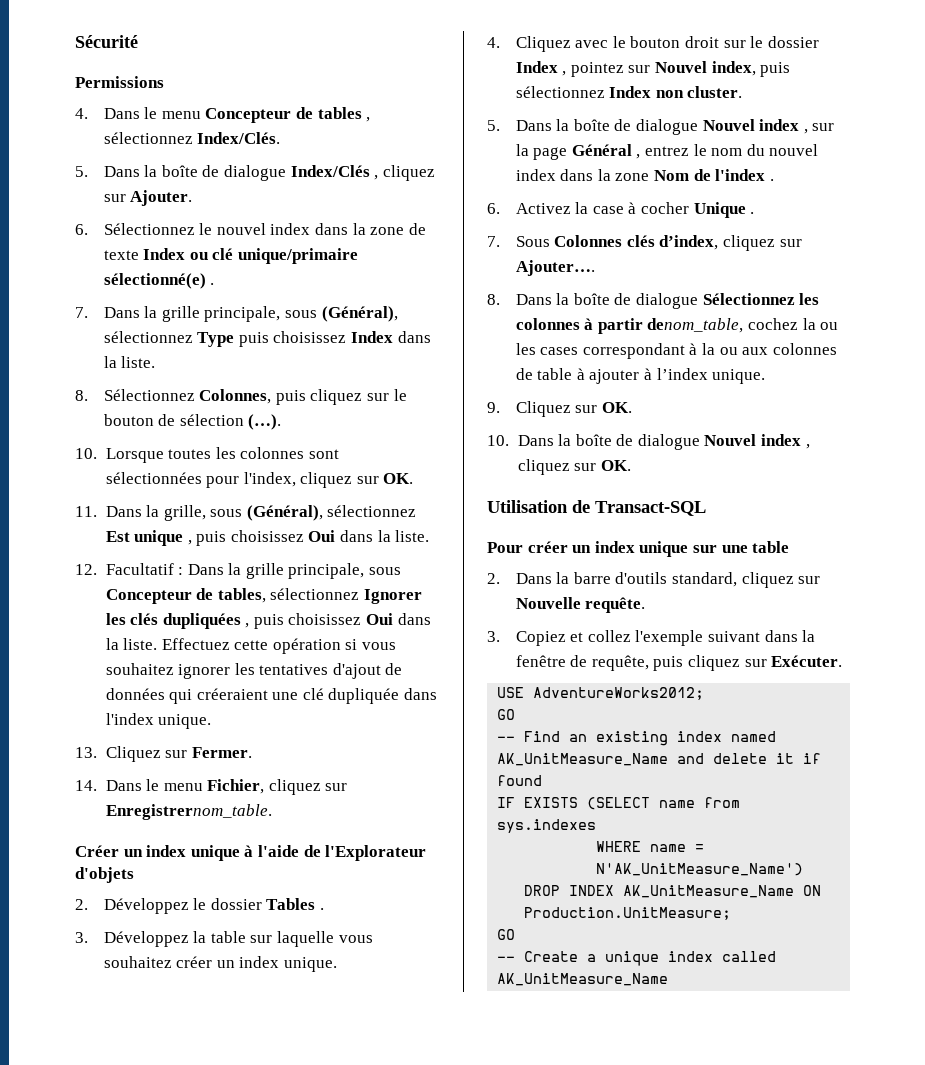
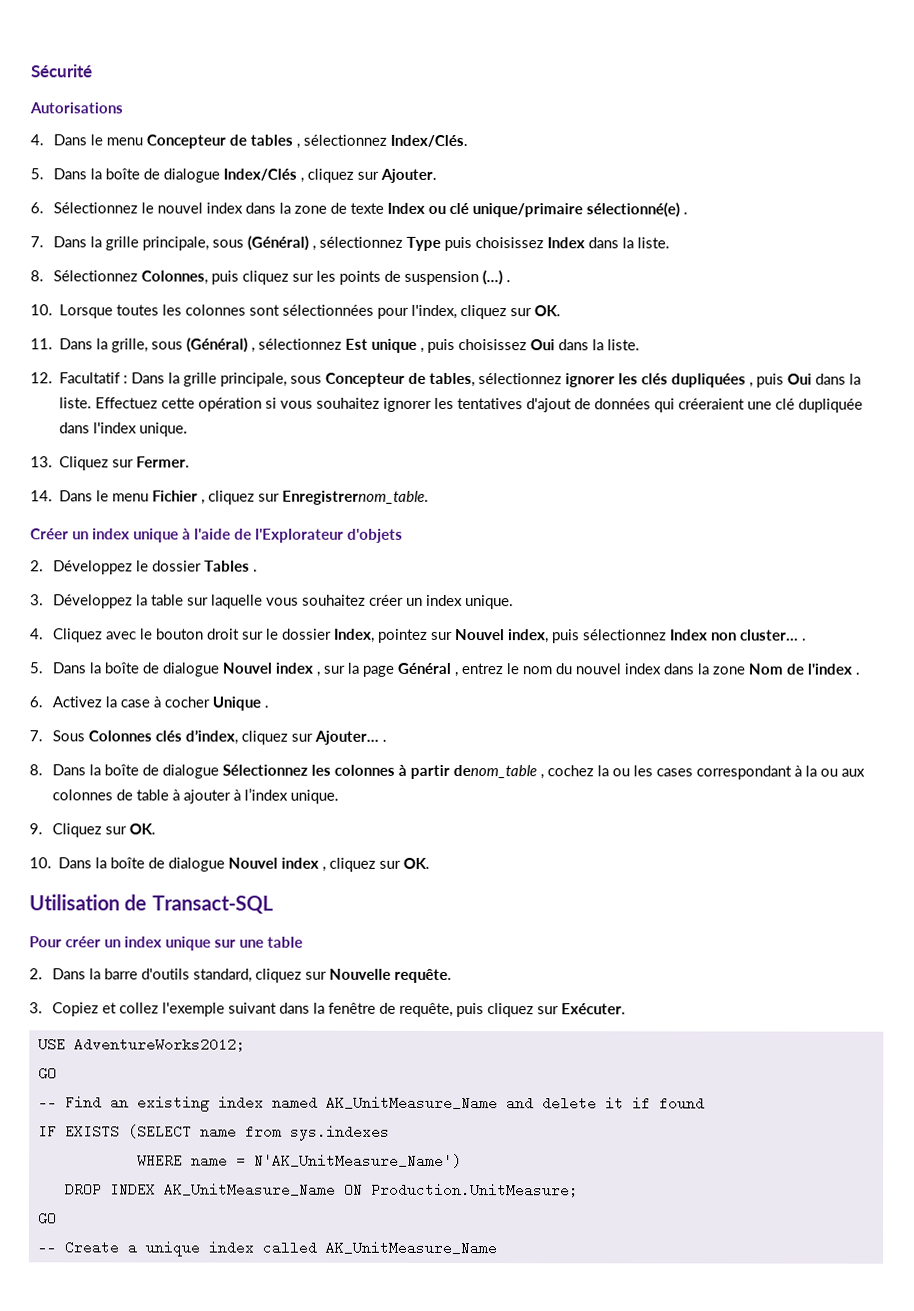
- Permissions
+ Autorisations
- 7. Dans la grille principale, sous (Général), sélectionnez Type puis choisissez Index dans la liste.
+ 7. Dans la grille principale, sous (Général) , sélectionnez Type puis choisissez Index dans la liste.
- 8. Sélectionnez Colonnes, puis cliquez sur le bouton de sélection (…).
+ 8. Sélectionnez Colonnes, puis cliquez sur les points de suspension (…) .
- 11. Dans la grille, sous (Général), sélectionnez Est unique , puis choisissez Oui dans la liste.
+ 11. Dans la grille, sous (Général) , sélectionnez Est unique , puis choisissez Oui dans la liste.
- 12. Facultatif : Dans la grille principale, sous Concepteur de tables, sélectionnez Ignorer les clés dupliquées , puis choisissez Oui dans la liste.
+ 12. Facultatif : Dans la grille principale, sous Concepteur de tables, sélectionnez ignorer les clés dupliquées , puis Oui dans la liste.
- 14. Dans le menu Fichier, cliquez sur Enregistrernom_table.
+ 14. Dans le menu Fichier , cliquez sur Enregistrernom_table.
- 4. Cliquez avec le bouton droit sur le dossier Index , pointez sur Nouvel index, puis sélectionnez Index non cluster.
+ 4. Cliquez avec le bouton droit sur le dossier Index, pointez sur Nouvel index, puis sélectionnez Index non cluster... .
- 7. Sous Colonnes clés d’index, cliquez sur Ajouter….
+ 7. Sous Colonnes clés d’index, cliquez sur Ajouter… .
- 8. Dans la boîte de dialogue Sélectionnez les colonnes à partir denom_table, cochez la ou les cases correspondant à la ou aux colonnes de table à ajouter à l’index unique.
+ 8. Dans la boîte de dialogue Sélectionnez les colonnes à partir denom_table , cochez la ou les cases correspondant à la ou aux colonnes de table à ajouter à l’index unique.

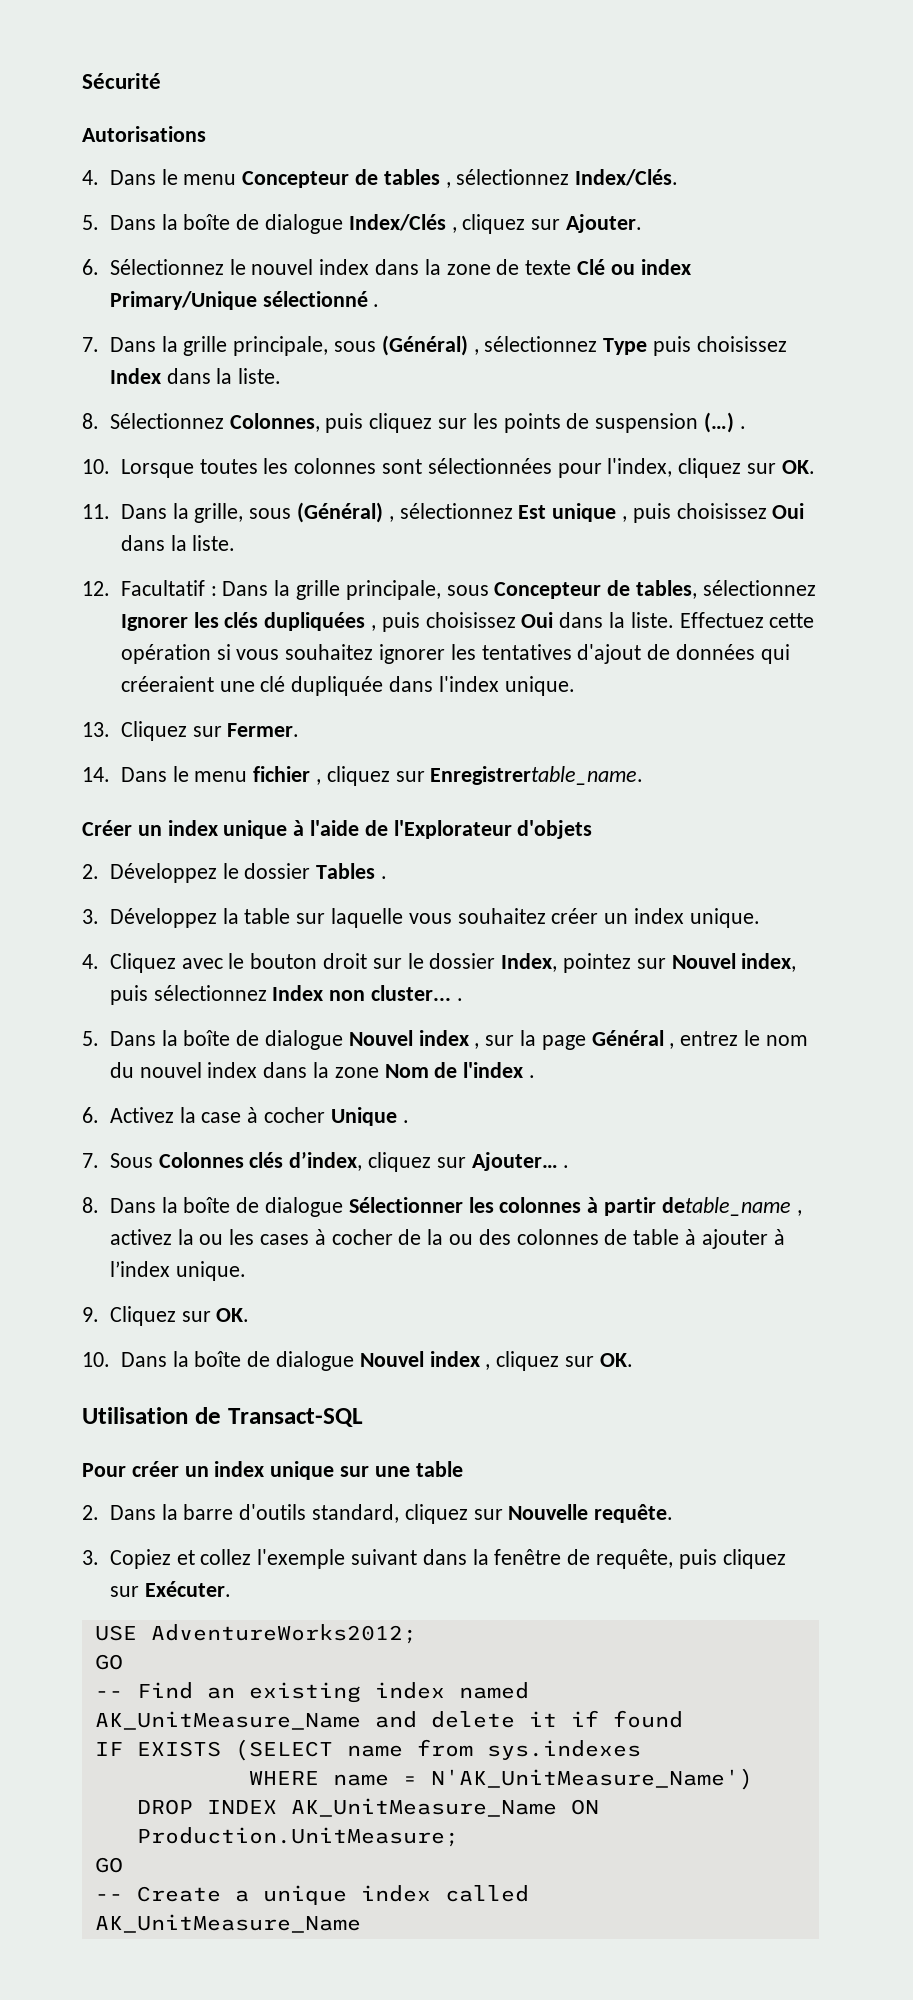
- 6. Sélectionnez le nouvel index dans la zone de texte Index ou clé unique/primaire sélectionné(e) .
+ 6. Sélectionnez le nouvel index dans la zone de texte Clé ou index Primary/Unique sélectionné .
- 12. Facultatif : Dans la grille principale, sous Concepteur de tables, sélectionnez ignorer les clés dupliquées , puis Oui dans la liste.
+ 12. Facultatif : Dans la grille principale, sous Concepteur de tables, sélectionnez Ignorer les clés dupliquées , puis choisissez Oui dans la liste.
- 14. Dans le menu Fichier , cliquez sur Enregistrernom_table.
+ 14. Dans le menu fichier , cliquez sur Enregistrertable_name.
- 8. Dans la boîte de dialogue Sélectionnez les colonnes à partir denom_table , cochez la ou les cases correspondant à la ou aux colonnes de table à ajouter à l’index unique.
+ 8. Dans la boîte de dialogue Sélectionner les colonnes à partir detable_name , activez la ou les cases à cocher de la ou des colonnes de table à ajouter à l’index unique.

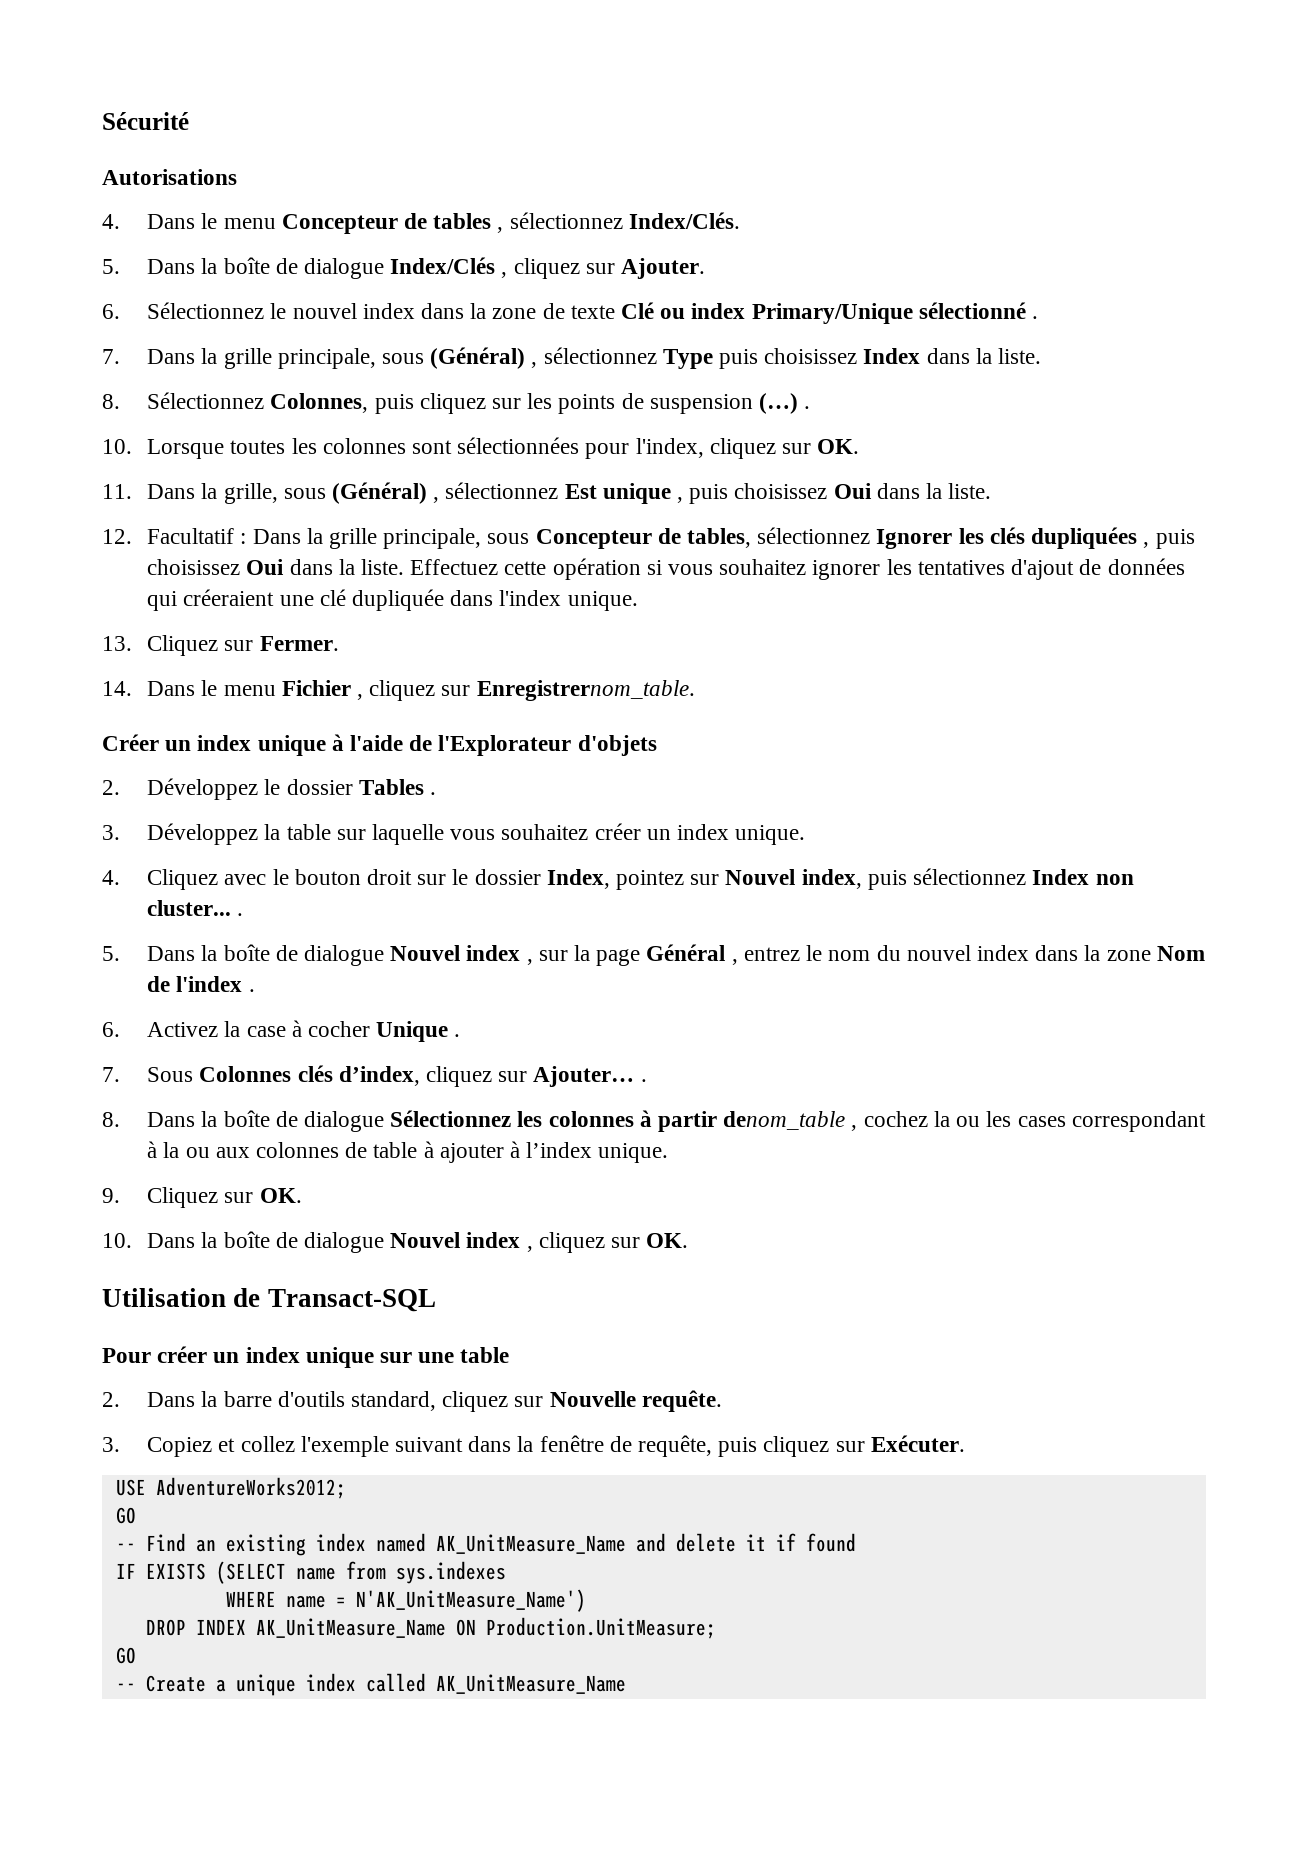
- 14. Dans le menu fichier , cliquez sur Enregistrertable_name.
+ 14. Dans le menu Fichier , cliquez sur Enregistrernom_table.
- 8. Dans la boîte de dialogue Sélectionner les colonnes à partir detable_name , activez la ou les cases à cocher de la ou des colonnes de table à ajouter à l’index unique.
+ 8. Dans la boîte de dialogue Sélectionnez les colonnes à partir denom_table , cochez la ou les cases correspondant à la ou aux colonnes de table à ajouter à l’index unique.

